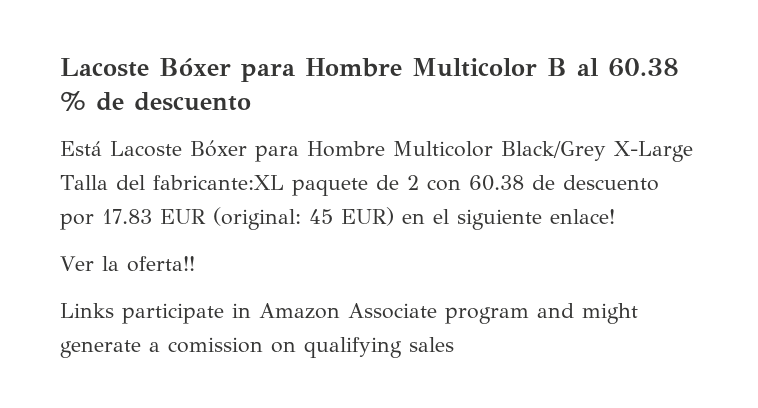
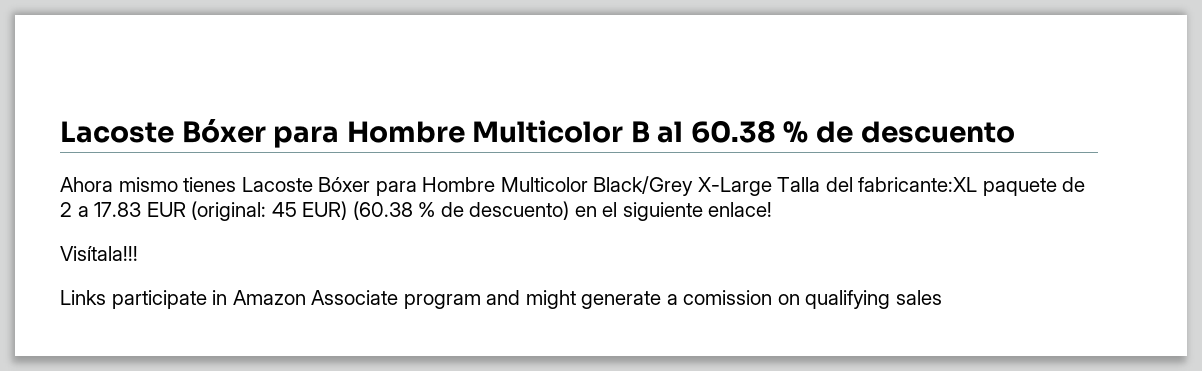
- Está Lacoste Bóxer para Hombre Multicolor Black/Grey X-Large Talla del fabricante:XL paquete de 2 con 60.38 de descuento por 17.83 EUR (original: 45 EUR) en el siguiente enlace!
+ Ahora mismo tienes Lacoste Bóxer para Hombre Multicolor Black/Grey X-Large Talla del fabricante:XL paquete de 2 a 17.83 EUR (original: 45 EUR) (60.38 % de descuento) en el siguiente enlace!
- Ver la oferta!!
+ Visítala!!!

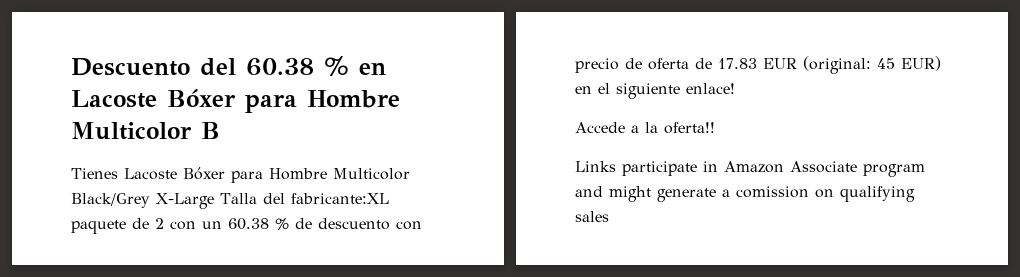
- Lacoste Bóxer para Hombre Multicolor B al 60.38 % de descuento
- Ahora mismo tienes Lacoste Bóxer para Hombre Multicolor Black/Grey X-Large Talla del fabricante:XL paquete de 2 a 17.83 EUR (original: 45 EUR) (60.38 % de descuento) en el siguiente enlace!
+ Descuento del 60.38 % en Lacoste Bóxer para Hombre Multicolor B
+ Tienes Lacoste Bóxer para Hombre Multicolor Black/Grey X-Large Talla del fabricante:XL paquete de 2 con un 60.38 % de descuento con precio de oferta de 17.83 EUR (original: 45 EUR) en el siguiente enlace!
- Visítala!!!
+ Accede a la oferta!!

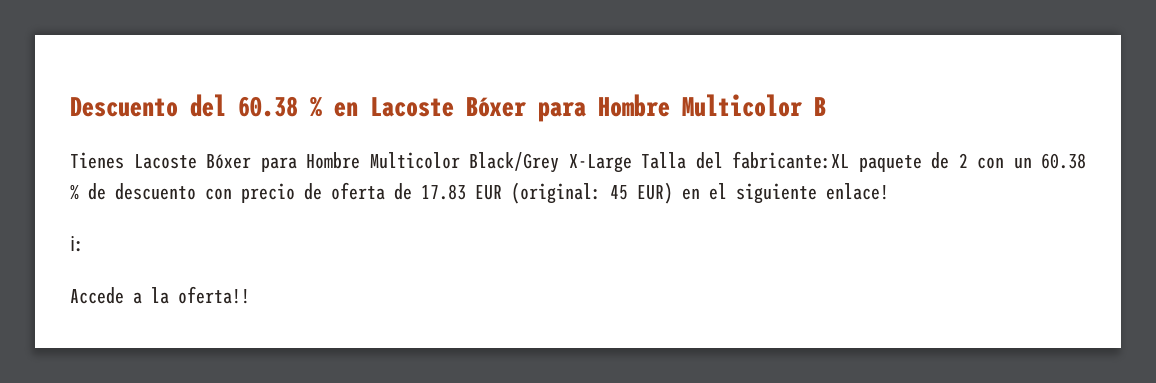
+ ℹ:
- Links participate in Amazon Associate program and might generate a comission on qualifying sales

